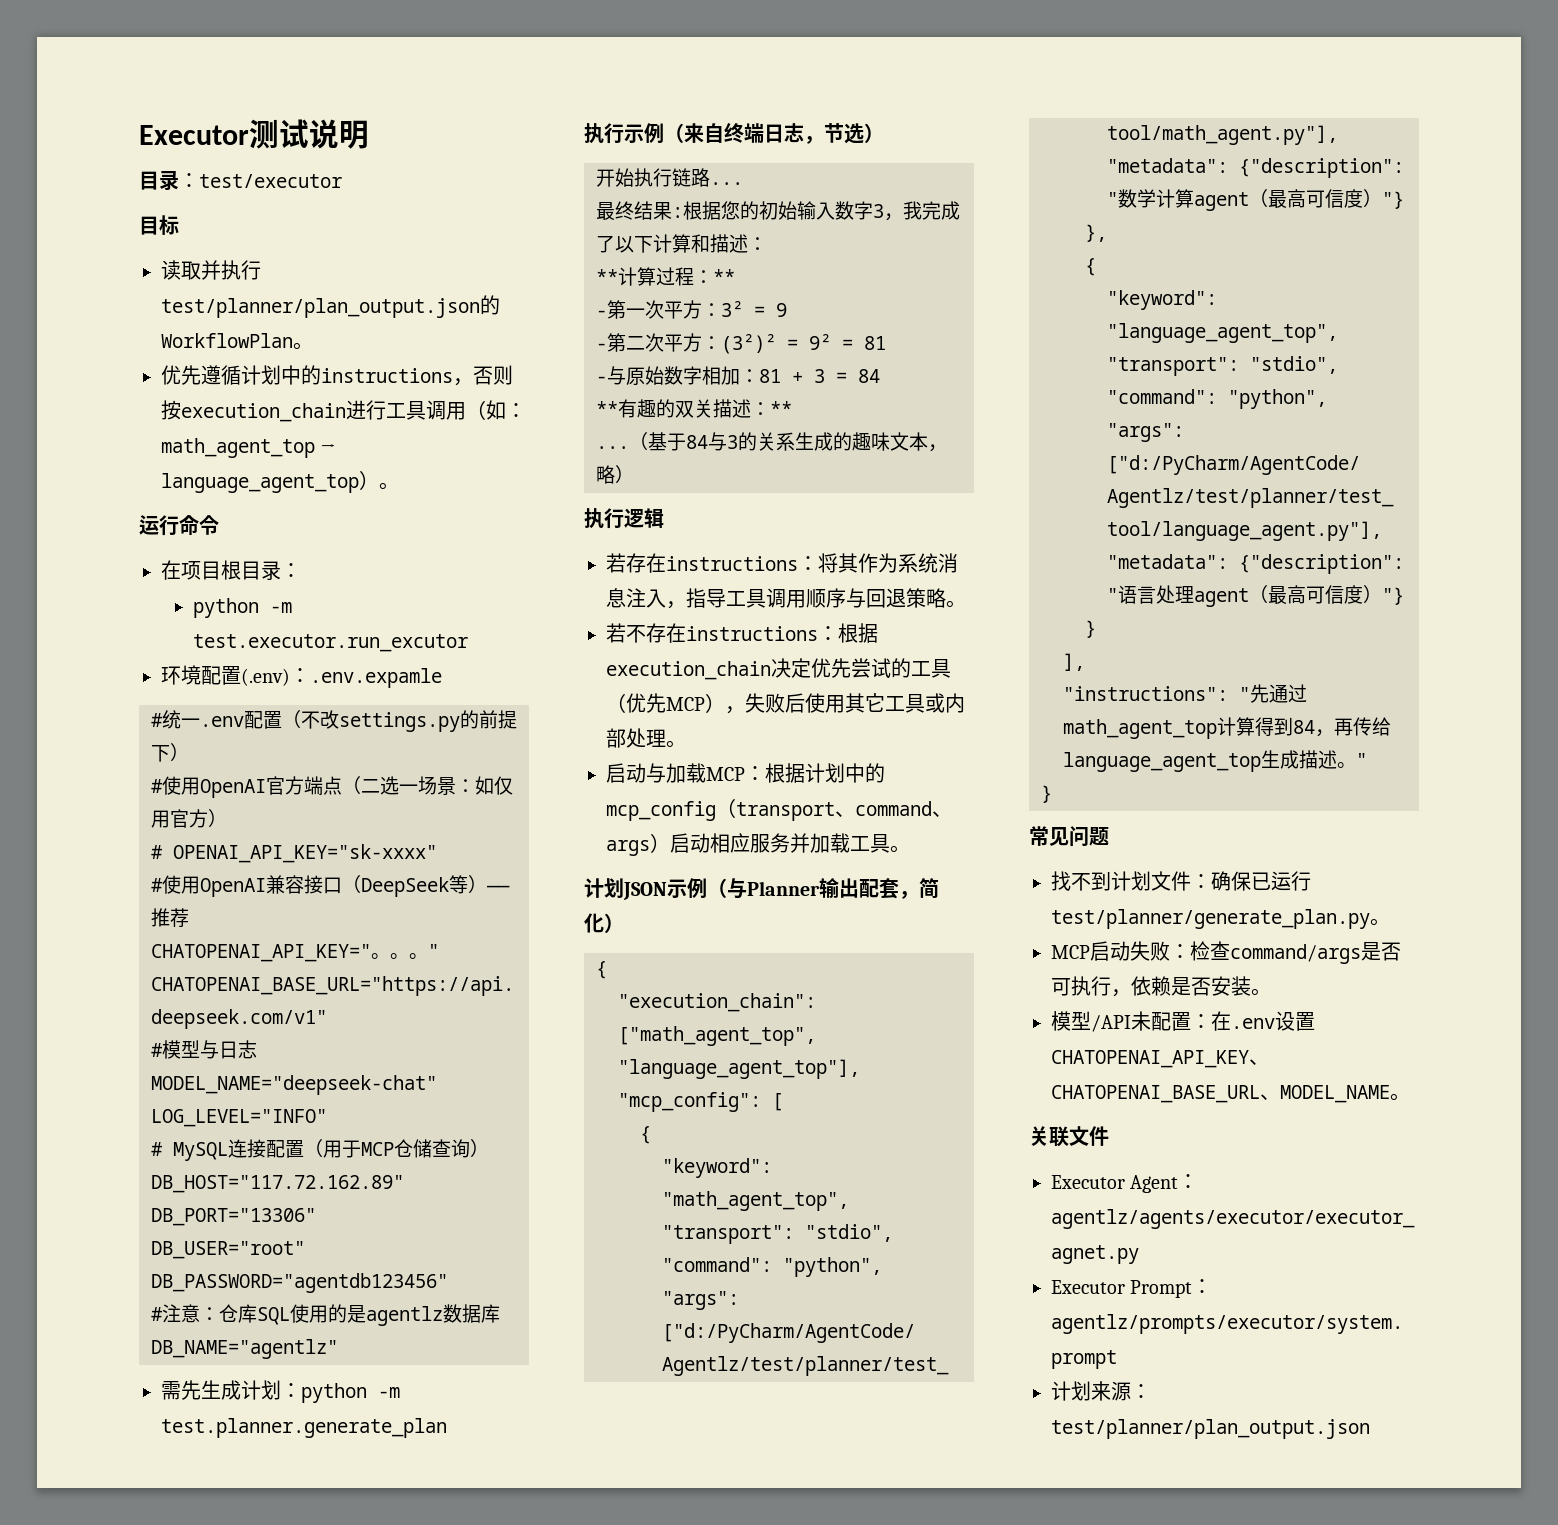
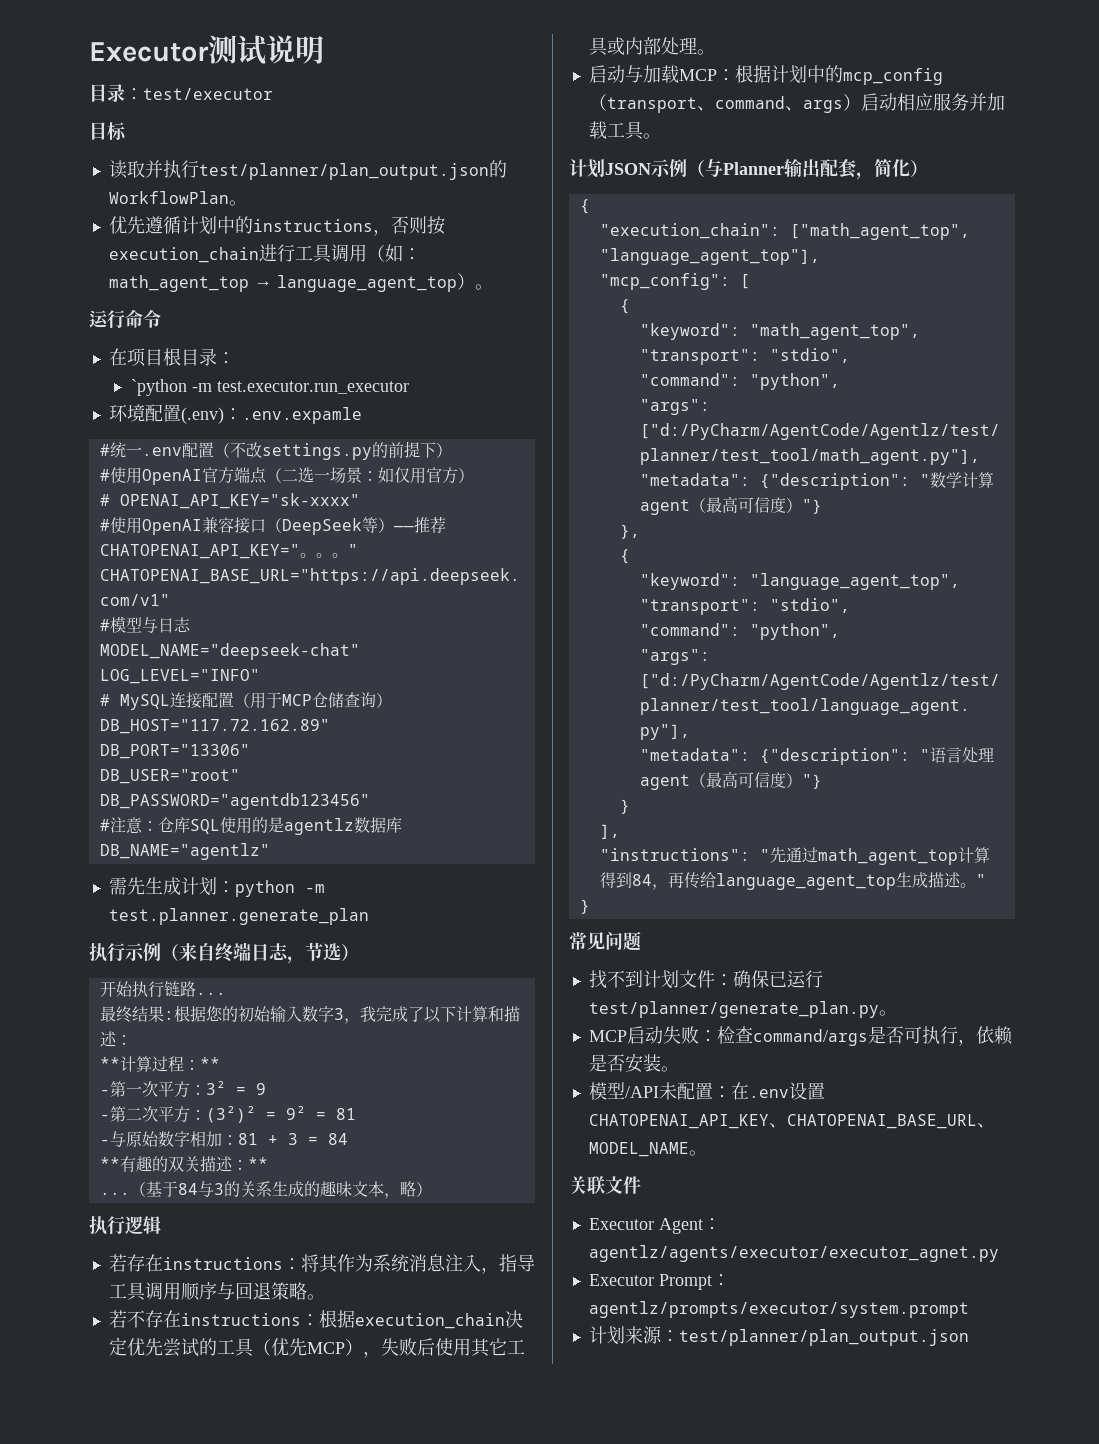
- python -m test.executor.run_excutor
+ `python -m test.executor.run_executor

